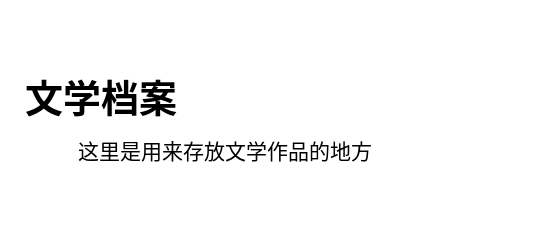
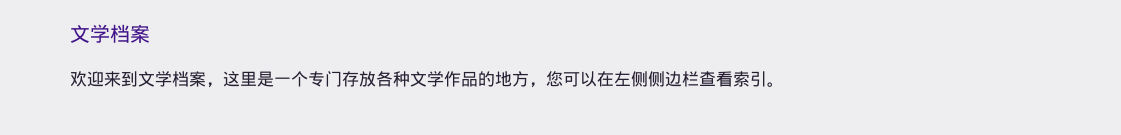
- 这里是用来存放文学作品的地方
+ 欢迎来到文学档案，这里是一个专门存放各种文学作品的地方，您可以在左侧侧边栏查看索引。

